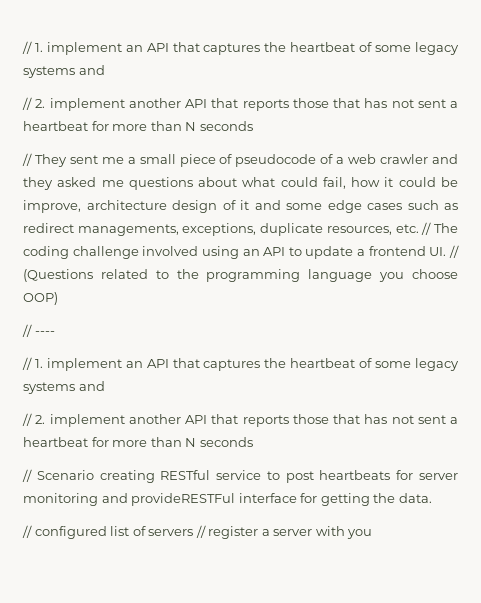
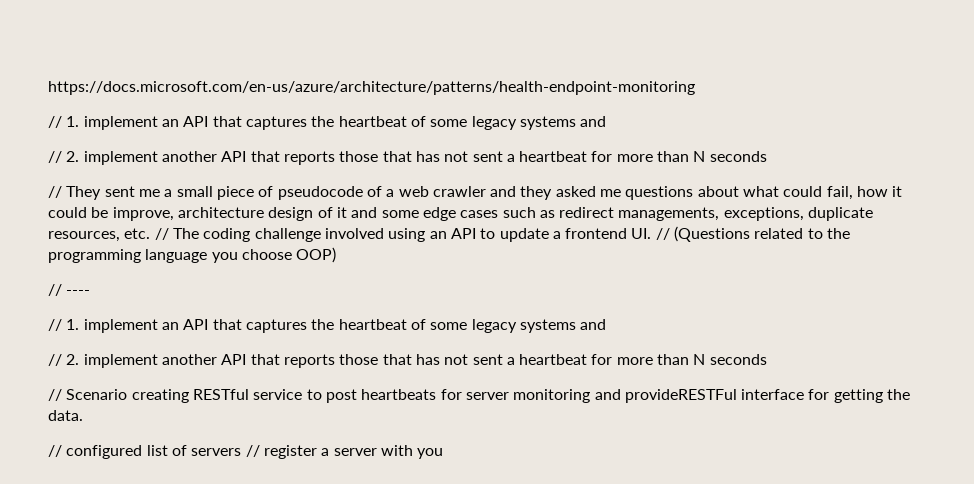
+ https://docs.microsoft.com/en-us/azure/architecture/patterns/health-endpoint-monitoring

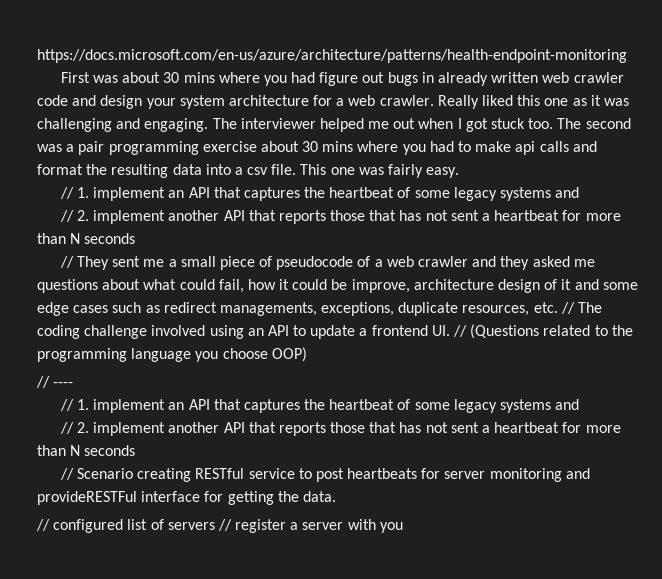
+ First was about 30 mins where you had figure out bugs in already written web crawler code and design your system architecture for a web crawler. Really liked this one as it was challenging and engaging. The interviewer helped me out when I got stuck too. The second was a pair programming exercise about 30 mins where you had to make api calls and format the resulting data into a csv file. This one was fairly easy.

